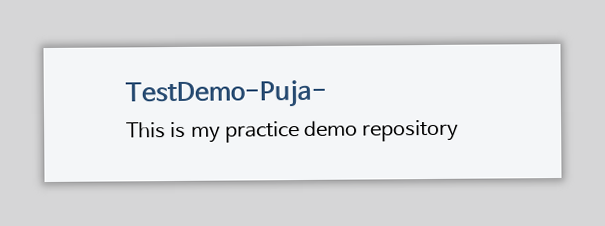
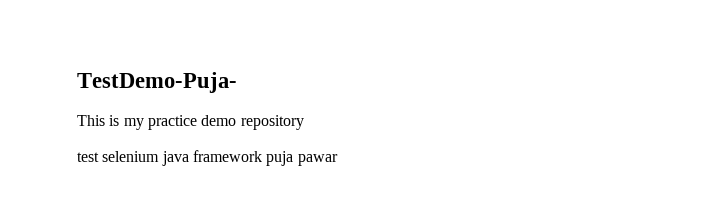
+ test selenium java framework puja pawar

